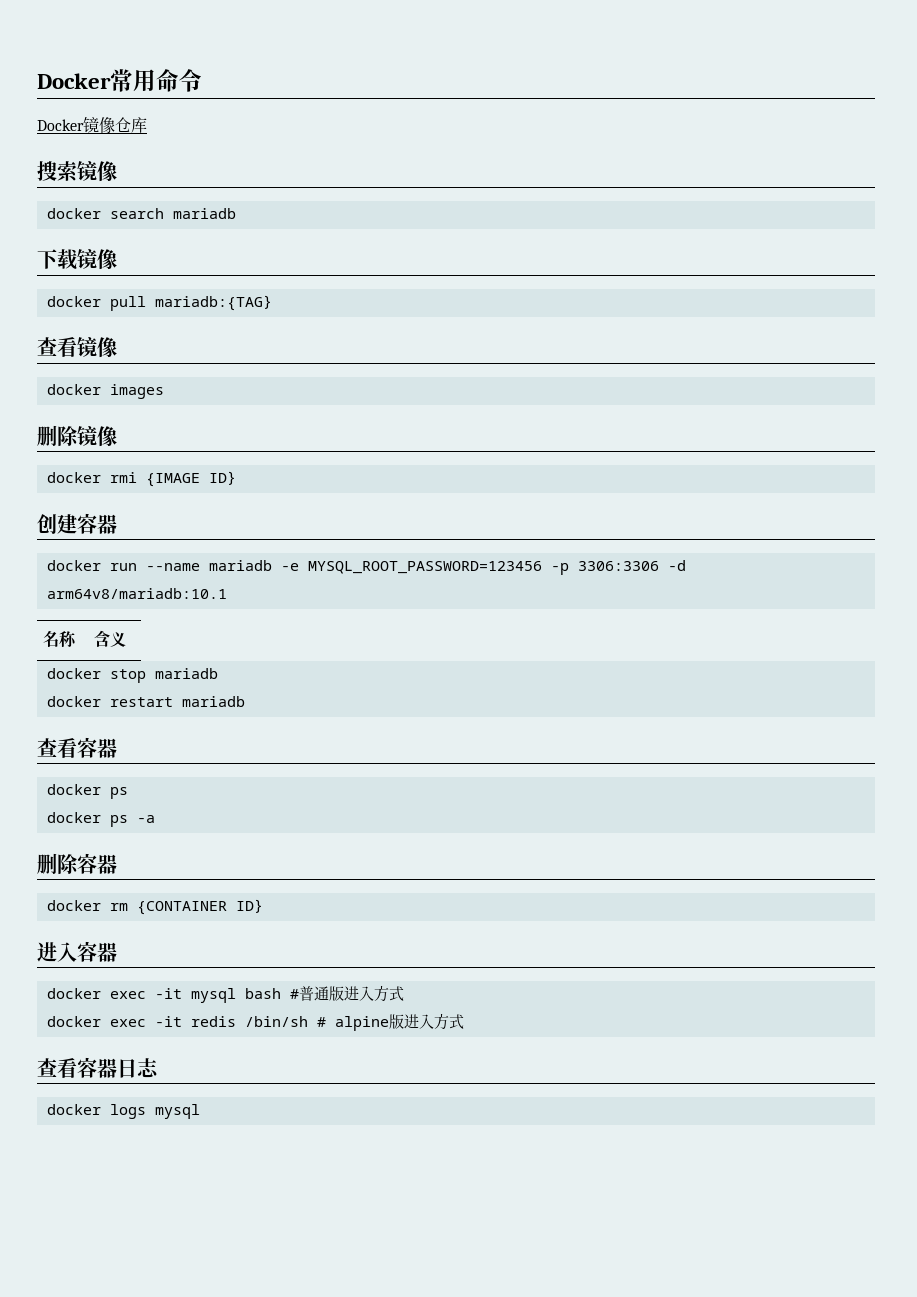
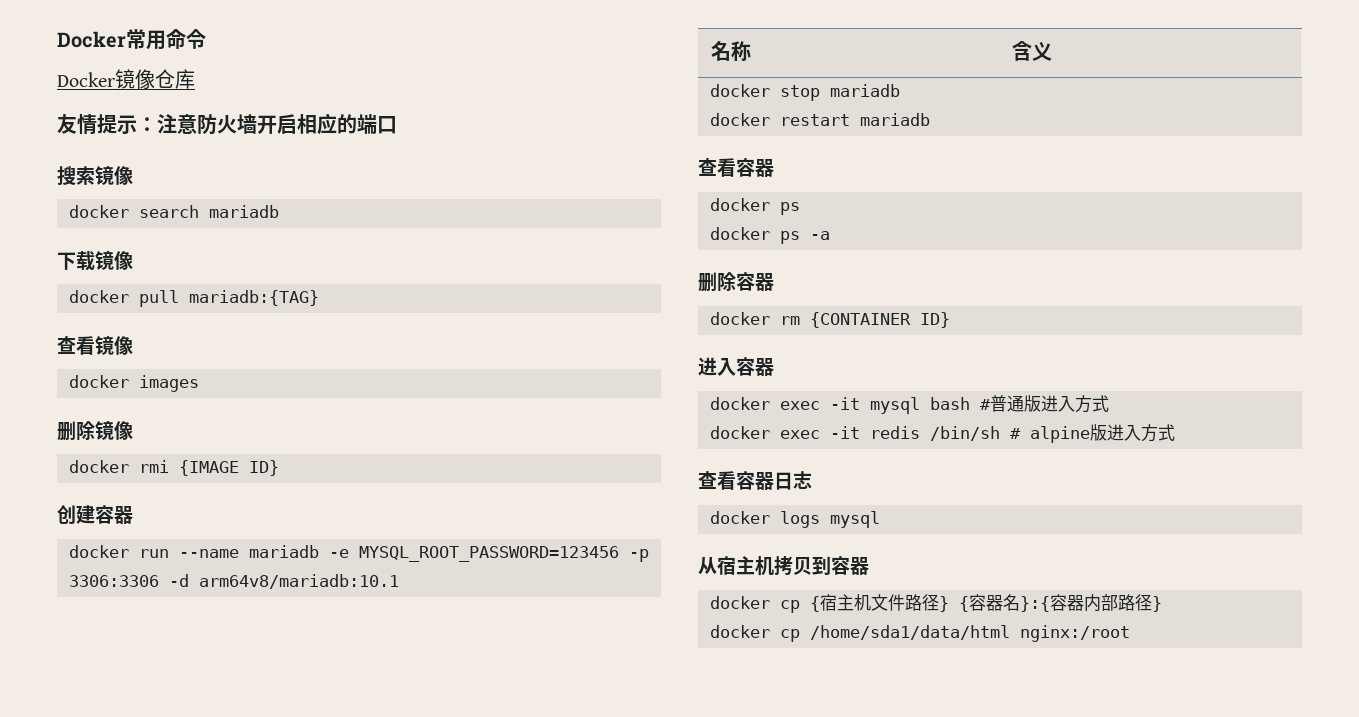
+ 友情提示：注意防火墙开启相应的端口
+ 从宿主机拷贝到容器
+ docker cp {宿主机文件路径} {容器名}:{容器内部路径}
+ docker cp /home/sda1/data/html nginx:/root

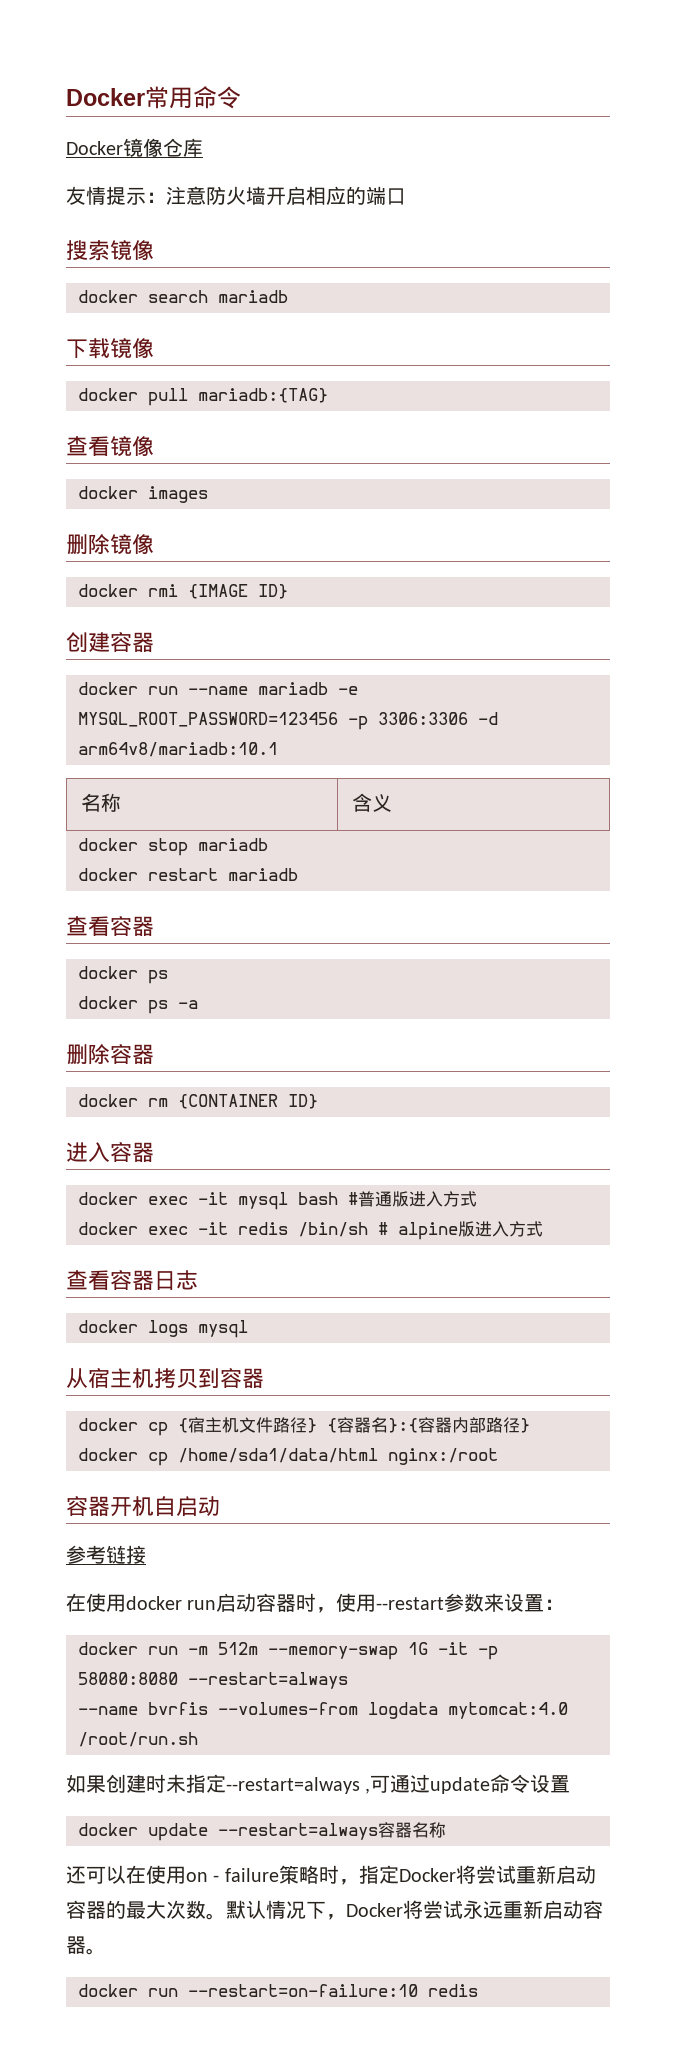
+ 容器开机自启动
+ 参考链接
+ 在使用docker run启动容器时，使用--restart参数来设置：
+ docker run -m 512m --memory-swap 1G -it -p 58080:8080 --restart=always
+ --name bvrfis --volumes-from logdata mytomcat:4.0 /root/run.sh
+ 如果创建时未指定--restart=always ,可通过update命令设置
+ docker update --restart=always容器名称
+ 还可以在使用on - failure策略时，指定Docker将尝试重新启动容器的最大次数。默认情况下，Docker将尝试永远重新启动容器。
+ docker run --restart=on-failure:10 redis

